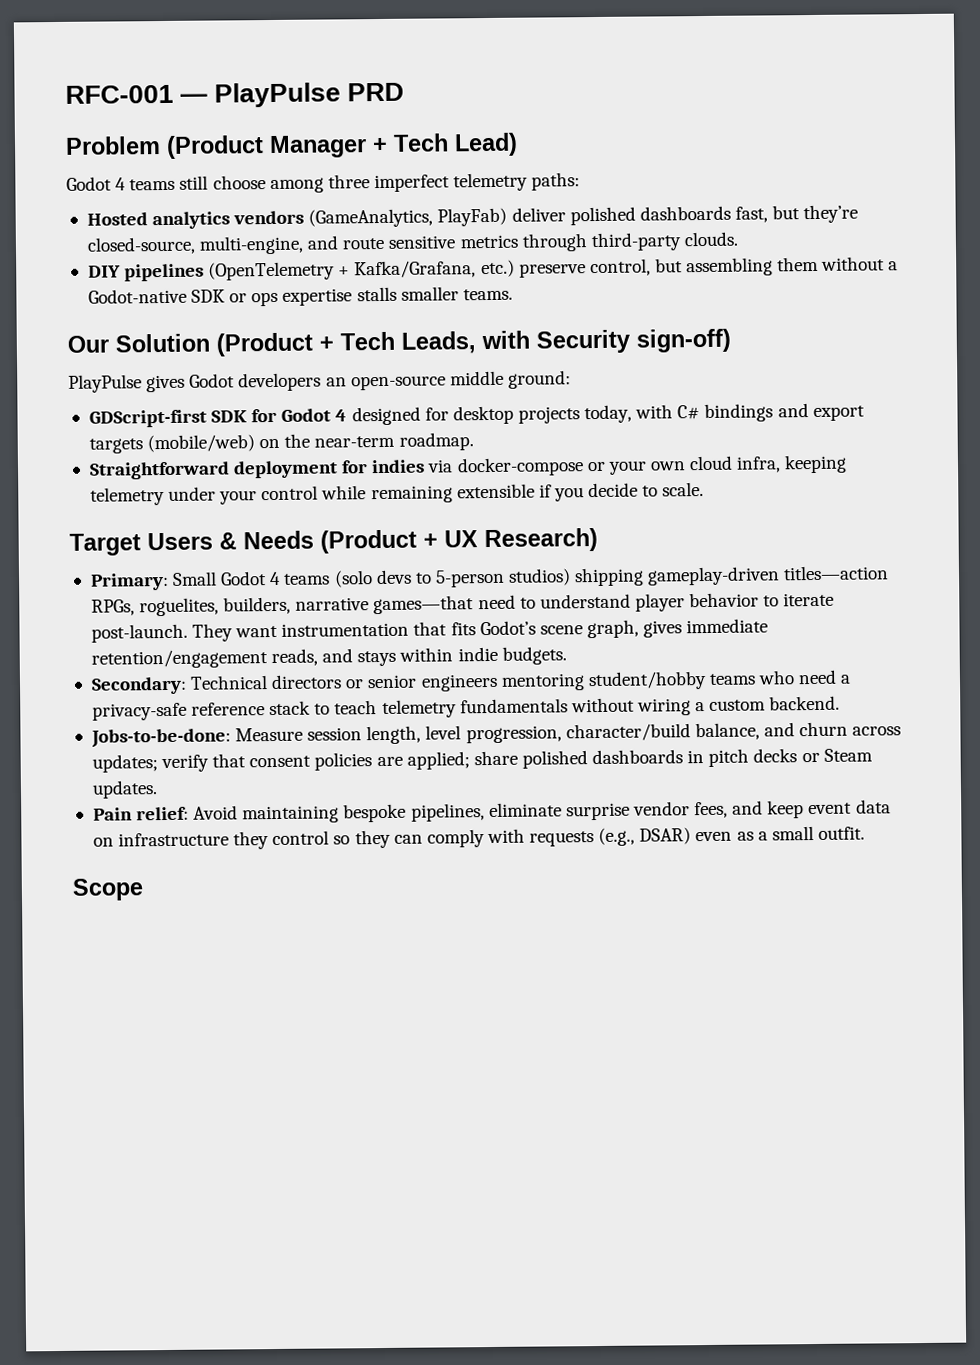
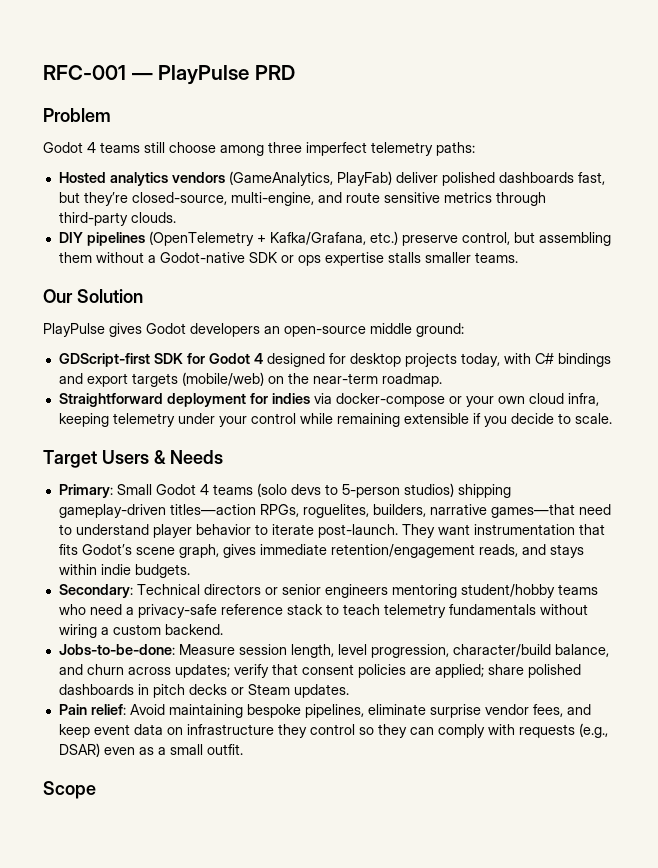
- Problem (Product Manager + Tech Lead)
+ Problem
- Our Solution (Product + Tech Leads, with Security sign-off)
+ Our Solution
- Target Users & Needs (Product + UX Research)
+ Target Users & Needs

